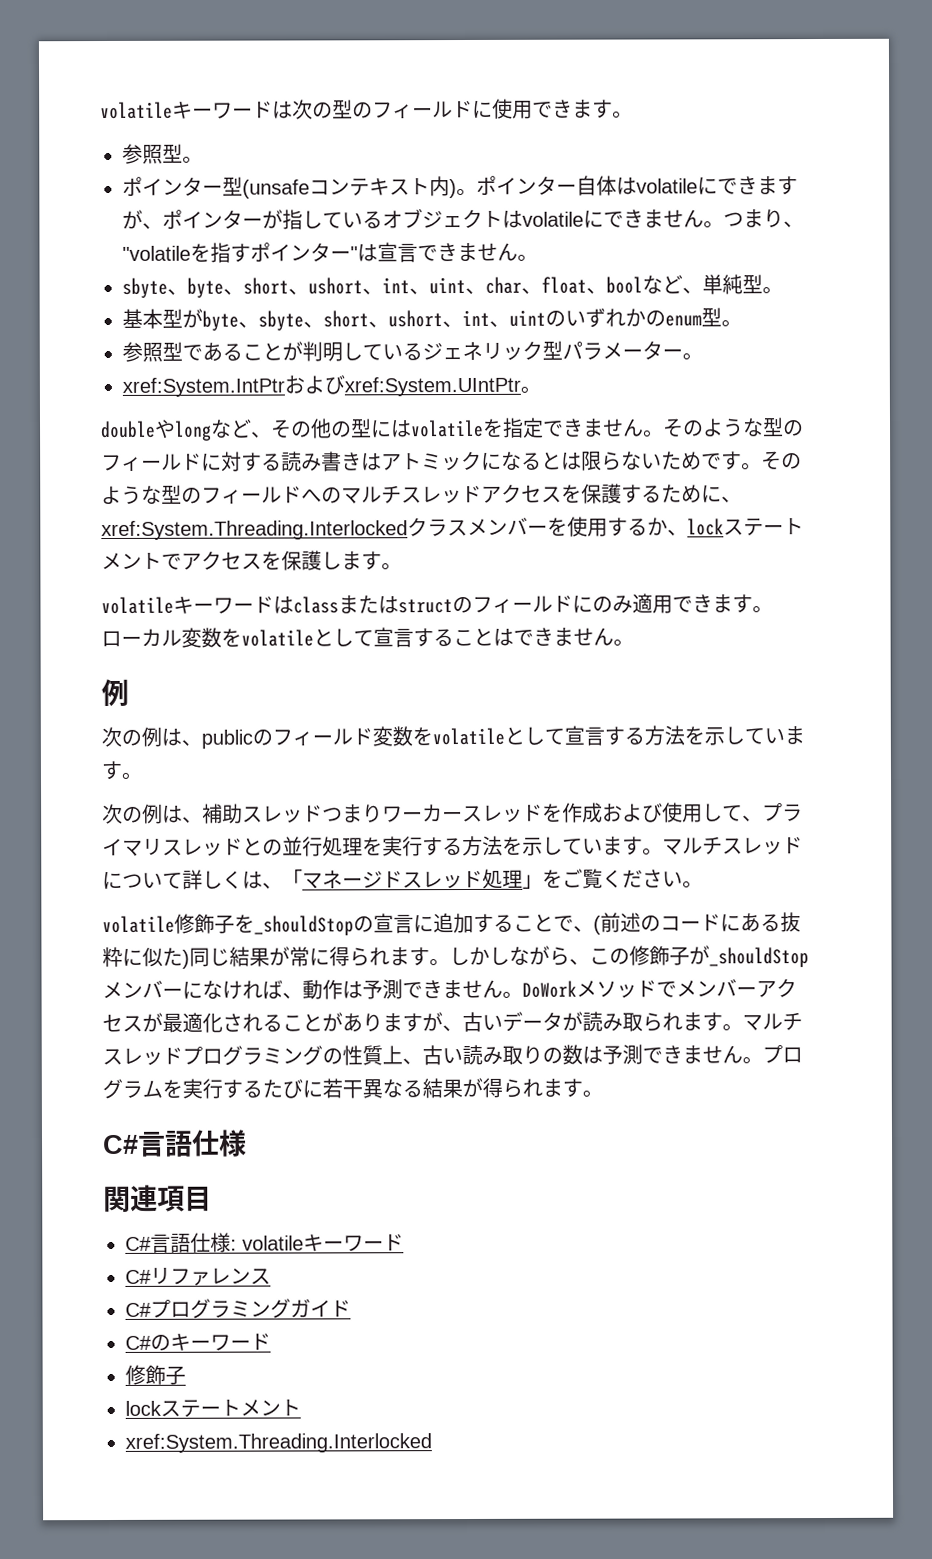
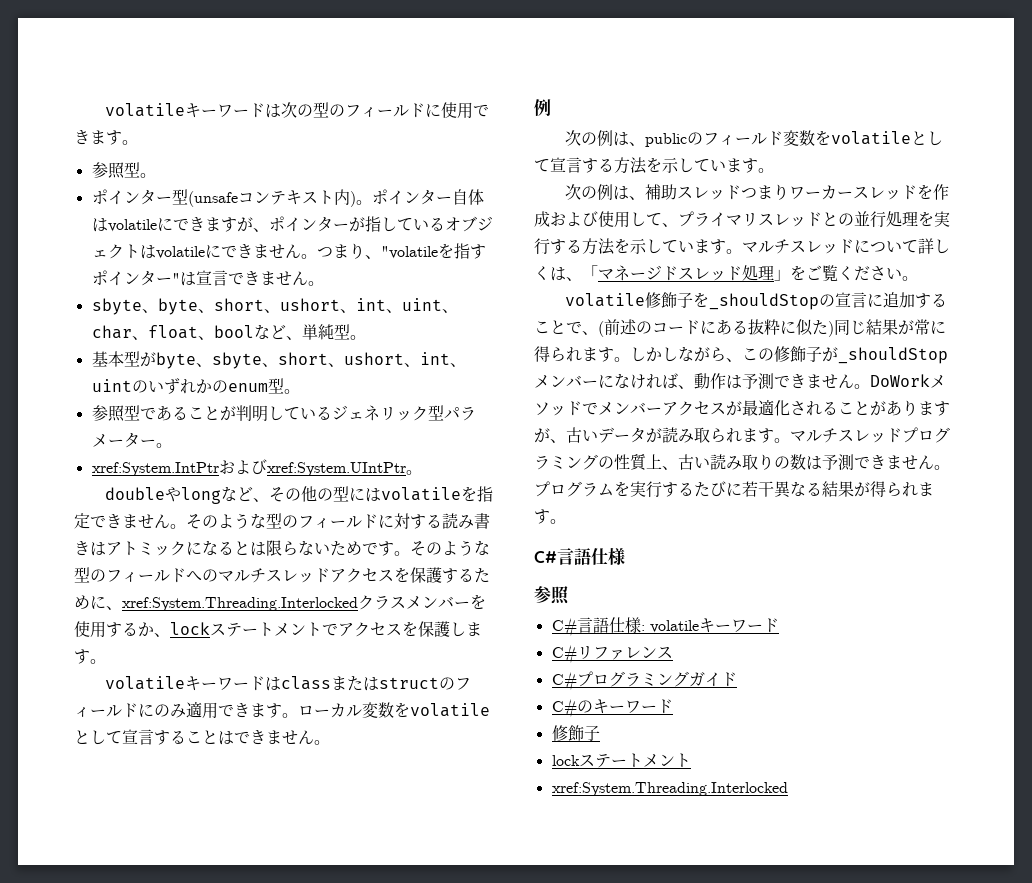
  プログラムを実行するたびに若干異なる結果が得られます。
  C#言語仕様
- 関連項目
+ 参照

